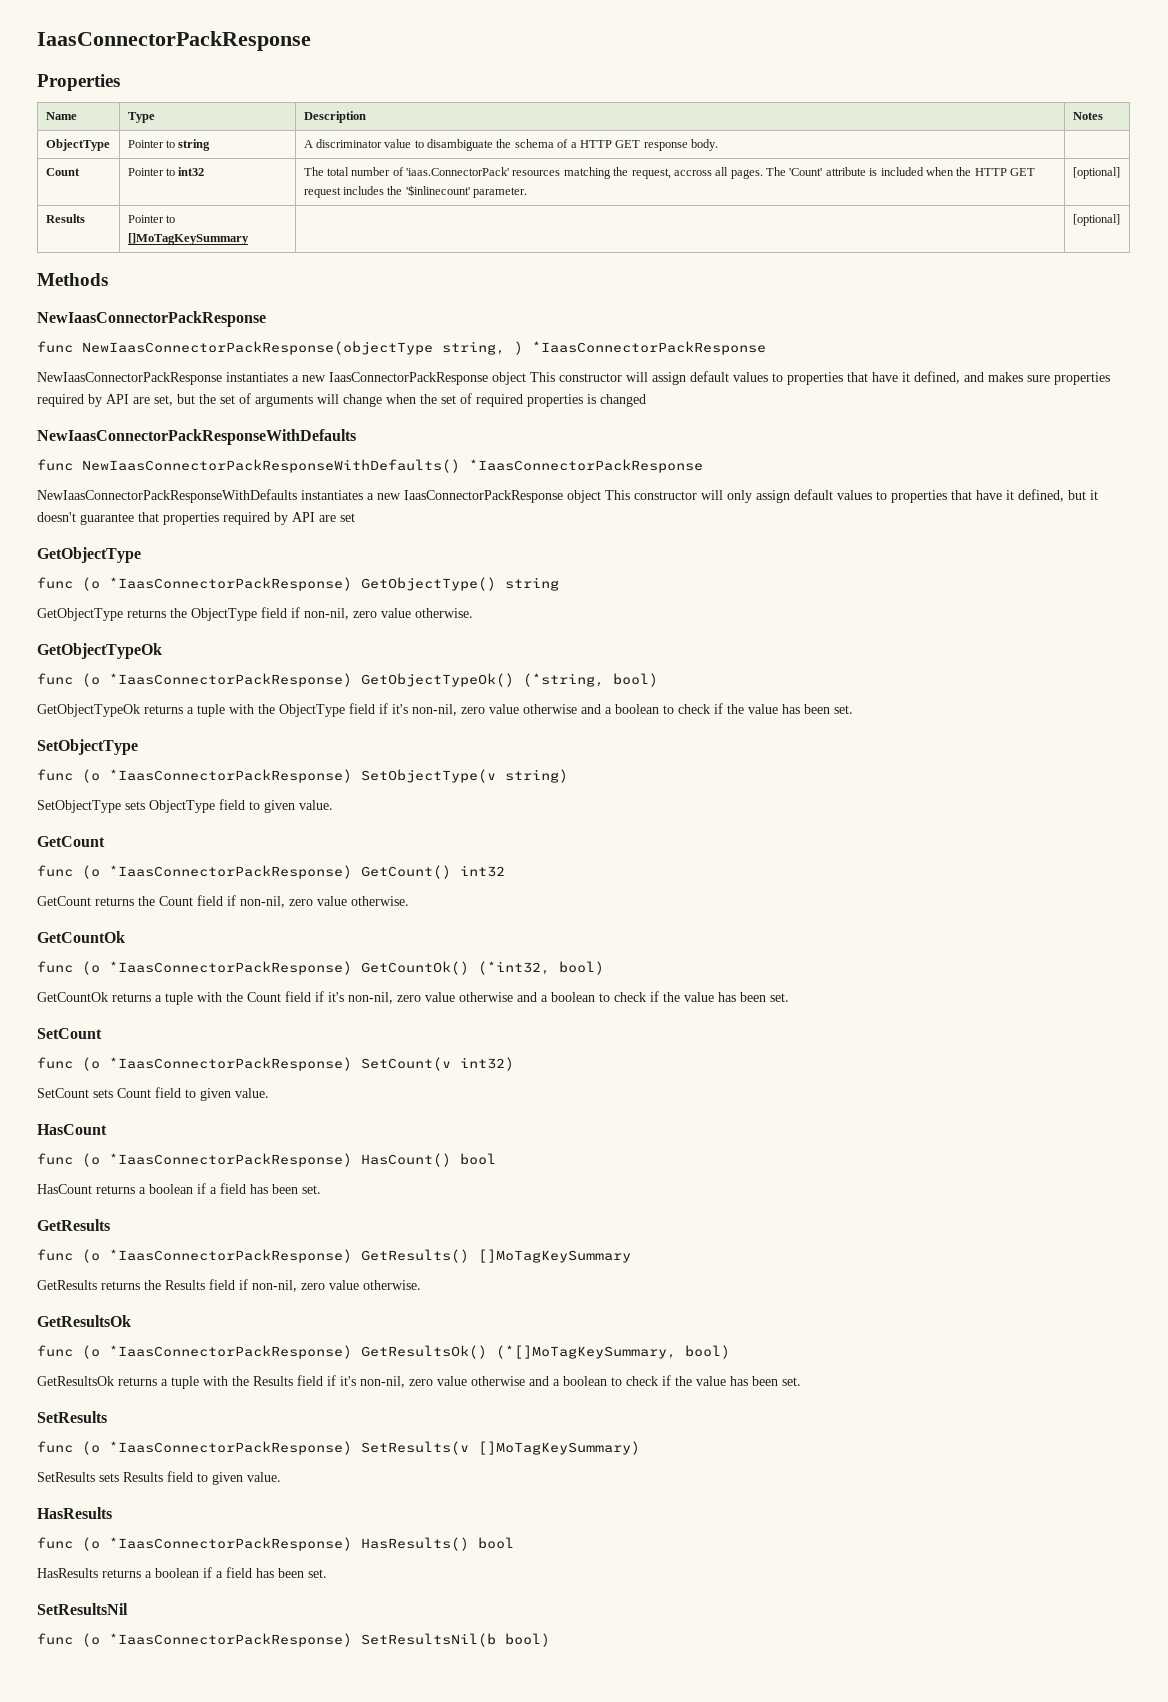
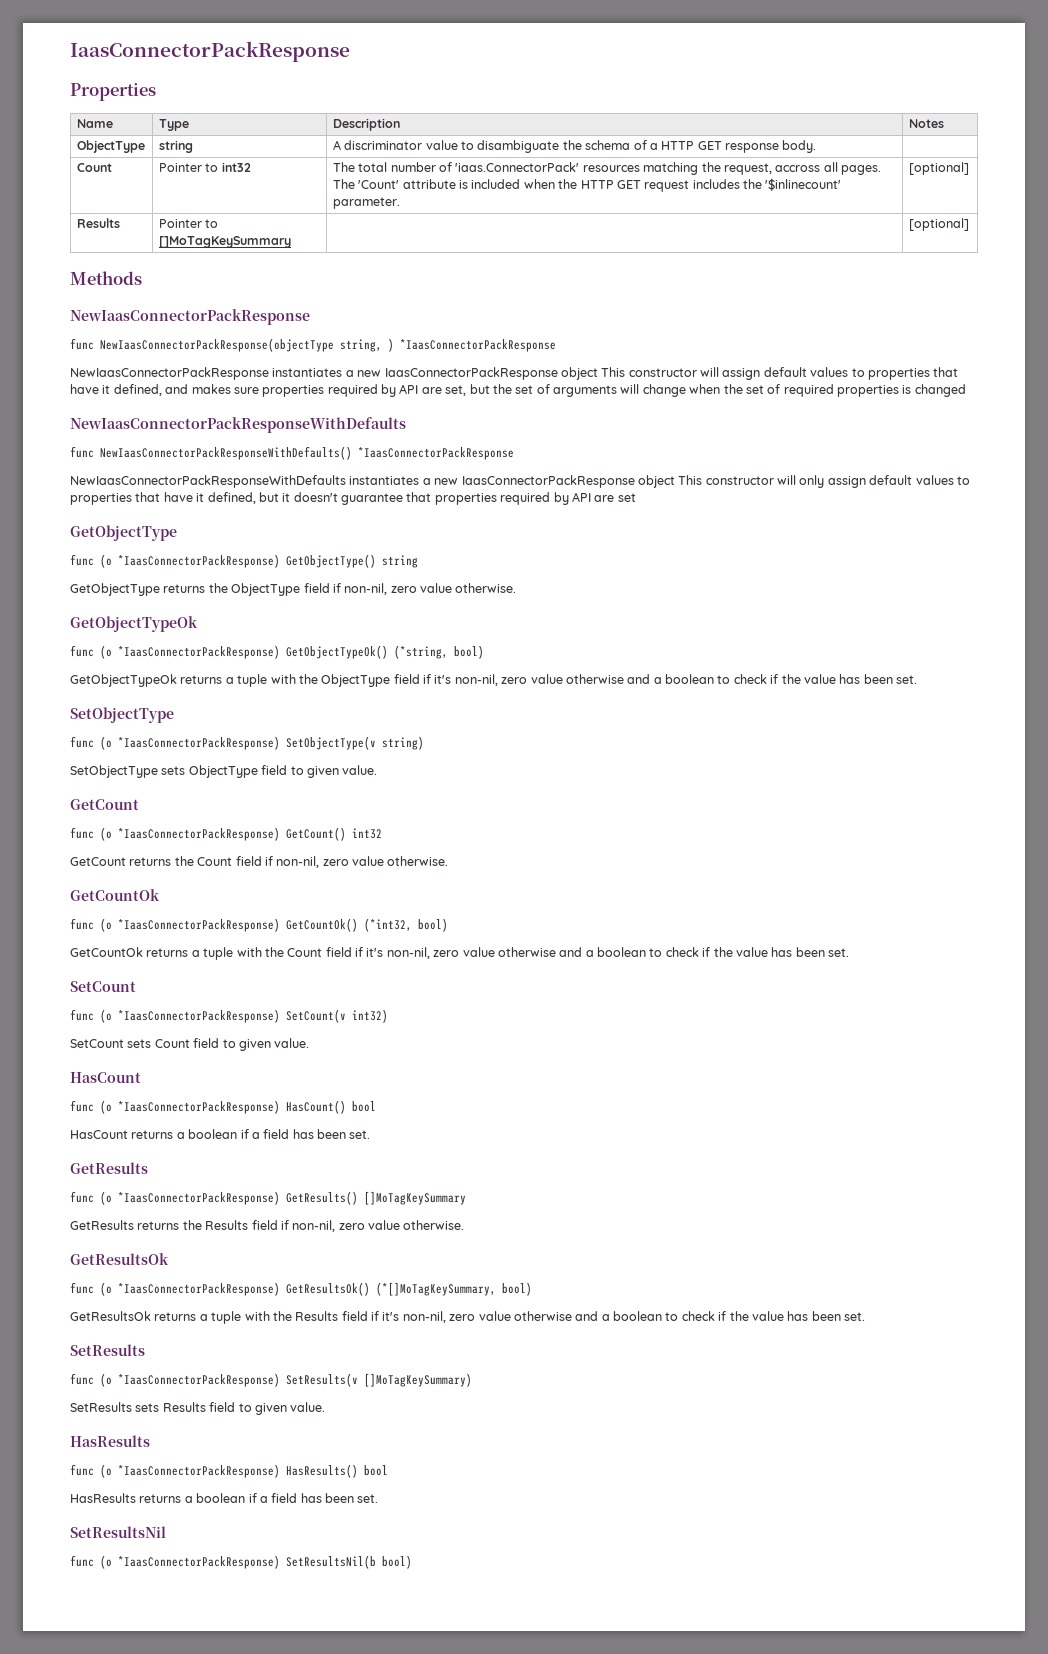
- ObjectType | Pointer to string | A discriminator value to disambiguate the schema of a HTTP GET response body. |
+ ObjectType | string | A discriminator value to disambiguate the schema of a HTTP GET response body. |

